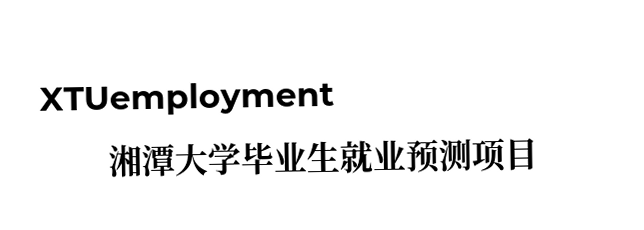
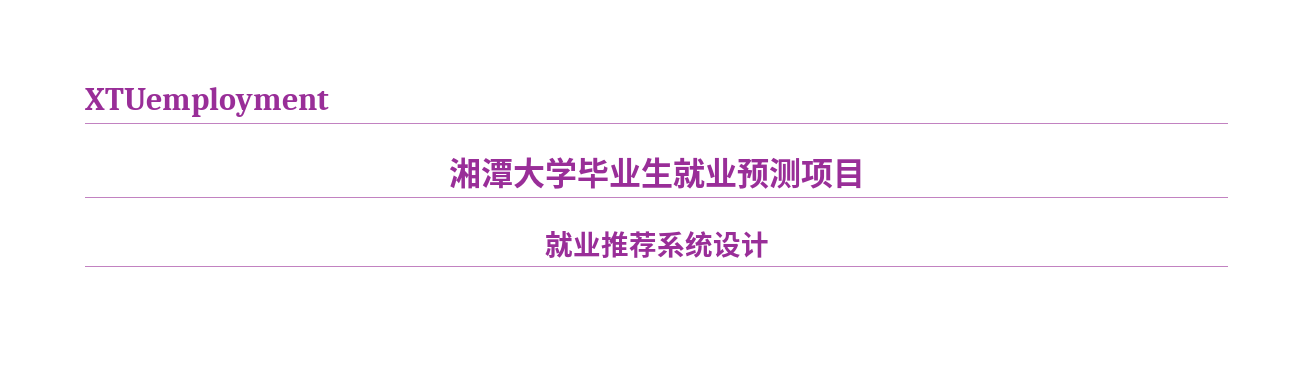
+ 就业推荐系统设计

